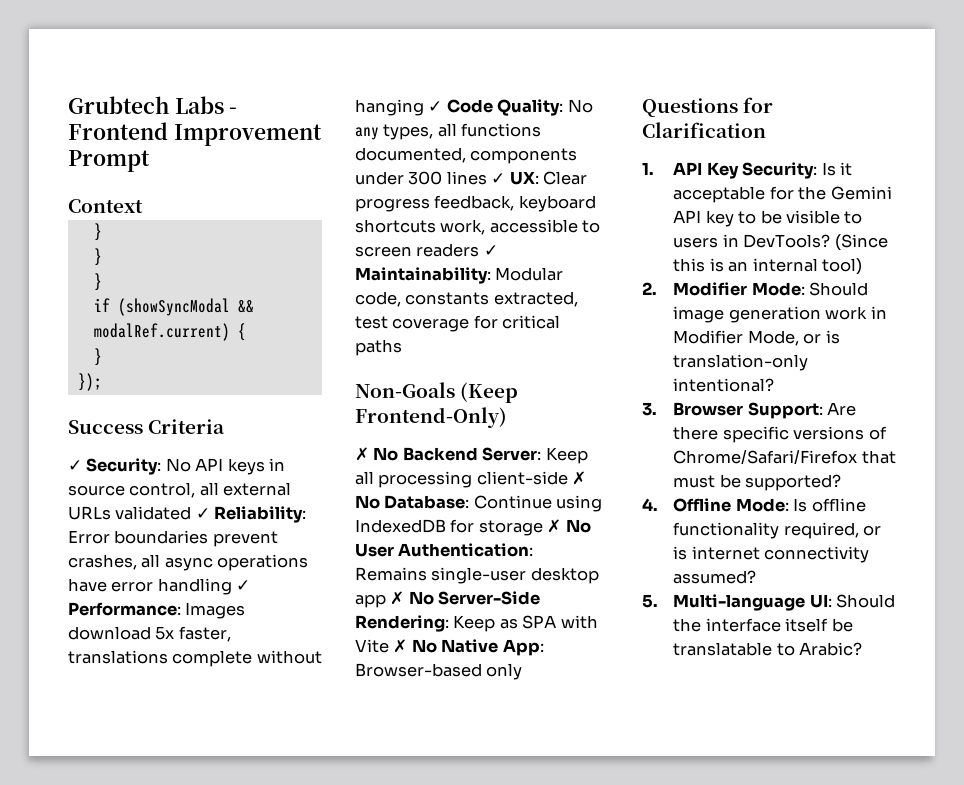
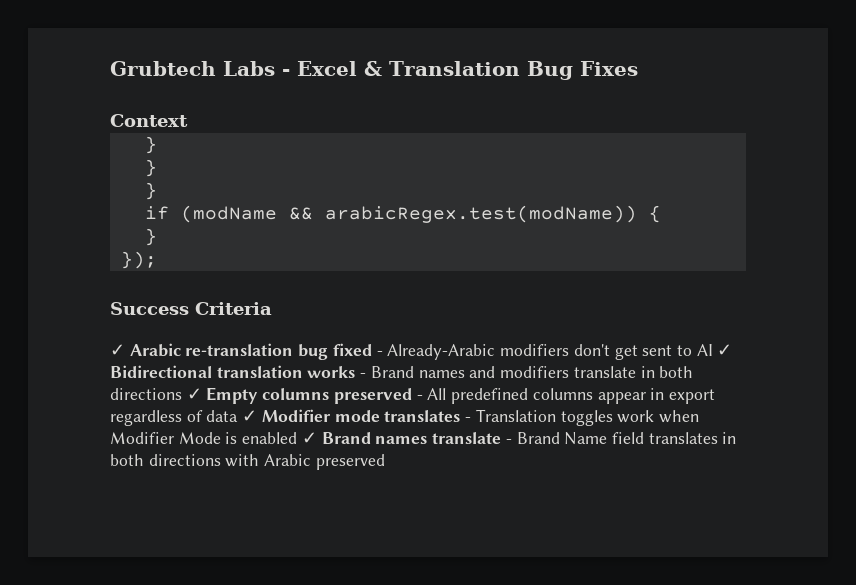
- Grubtech Labs - Frontend Improvement Prompt
+ Grubtech Labs - Excel & Translation Bug Fixes
- if (showSyncModal && modalRef.current) {
+ if (modName && arabicRegex.test(modName)) {
- ✓ Security: No API keys in source control, all external URLs validated ✓ Reliability: Error boundaries prevent crashes, all async operations have error handling ✓ Performance: Images download 5x faster, translations complete without hanging ✓ Code Quality: No any types, all functions documented, components under 300 lines ✓ UX: Clear progress feedback, keyboard shortcuts work, accessible to screen readers ✓ Maintainability: Modular code, constants extracted, test coverage for critical paths
- Non-Goals (Keep Frontend-Only)
- ✗ No Backend Server: Keep all processing client-side ✗ No Database: Continue using IndexedDB for storage ✗ No User Authentication: Remains single-user desktop app ✗ No Server-Side Rendering: Keep as SPA with Vite ✗ No Native App: Browser-based only
- Questions for Clarification
- 1. API Key Security: Is it acceptable for the Gemini API key to be visible to users in DevTools? (Since this is an internal tool)
- 2. Modifier Mode: Should image generation work in Modifier Mode, or is translation-only intentional?
- 3. Browser Support: Are there specific versions of Chrome/Safari/Firefox that must be supported?
- 4. Offline Mode: Is offline functionality required, or is internet connectivity assumed?
- 5. Multi-language UI: Should the interface itself be translatable to Arabic?
+ ✓ Arabic re-translation bug fixed - Already-Arabic modifiers don't get sent to AI ✓ Bidirectional translation works - Brand names and modifiers translate in both directions ✓ Empty columns preserved - All predefined columns appear in export regardless of data ✓ Modifier mode translates - Translation toggles work when Modifier Mode is enabled ✓ Brand names translate - Brand Name field translates in both directions with Arabic preserved

